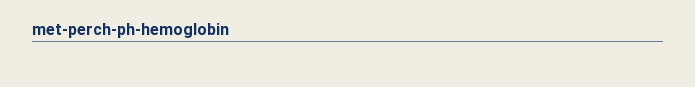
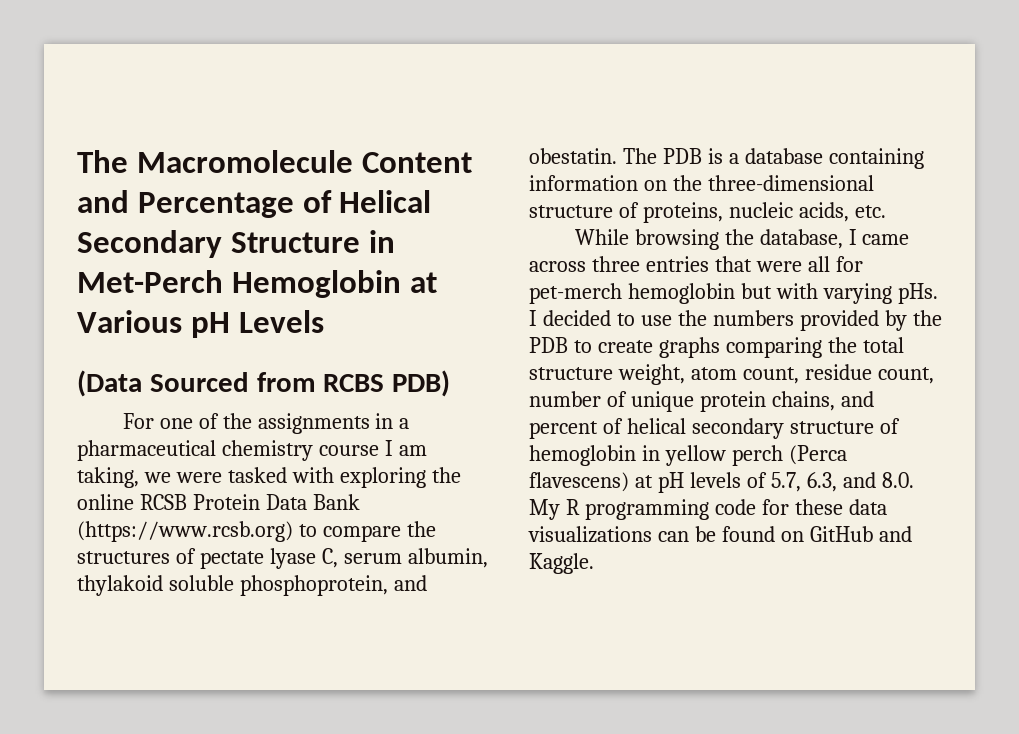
- met-perch-ph-hemoglobin
+ The Macromolecule Content and Percentage of Helical Secondary Structure in Met-Perch Hemoglobin at Various pH Levels
+ (Data Sourced from RCBS PDB)
+ For one of the assignments in a pharmaceutical chemistry course I am taking, we were tasked with exploring the online RCSB Protein Data Bank (https://www.rcsb.org) to compare the structures of pectate lyase C, serum albumin, thylakoid soluble phosphoprotein, and obestatin. The PDB is a database containing information on the three-dimensional structure of proteins, nucleic acids, etc.
+ While browsing the database, I came across three entries that were all for pet-merch hemoglobin but with varying pHs. I decided to use the numbers provided by the PDB to create graphs comparing the total structure weight, atom count, residue count, number of unique protein chains, and percent of helical secondary structure of hemoglobin in yellow perch (Perca flavescens) at pH levels of 5.7, 6.3, and 8.0. My R programming code for these data visualizations can be found on GitHub and Kaggle.

